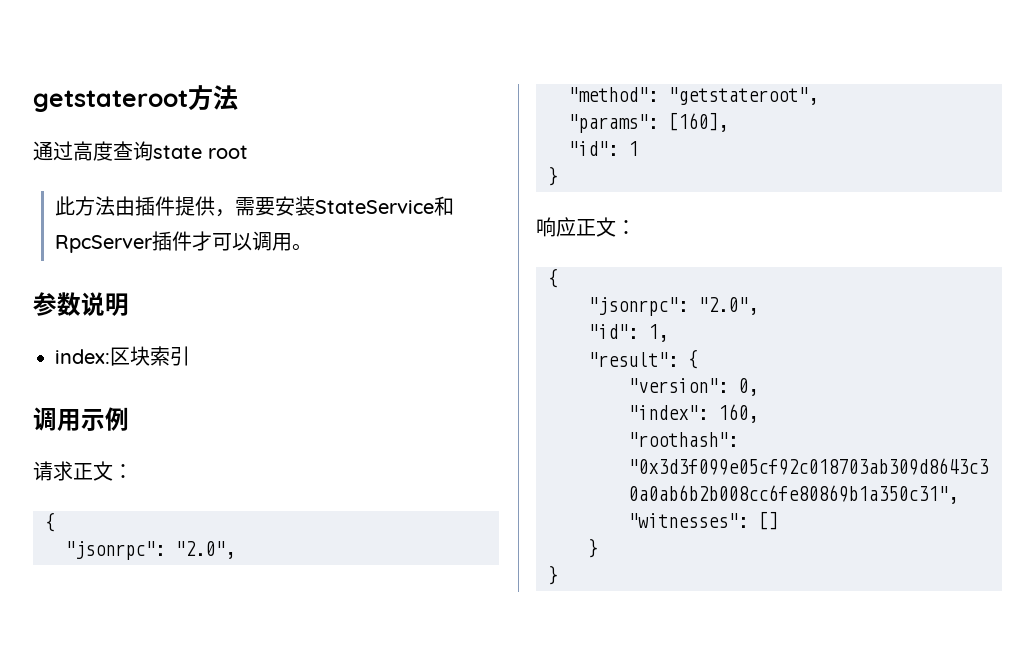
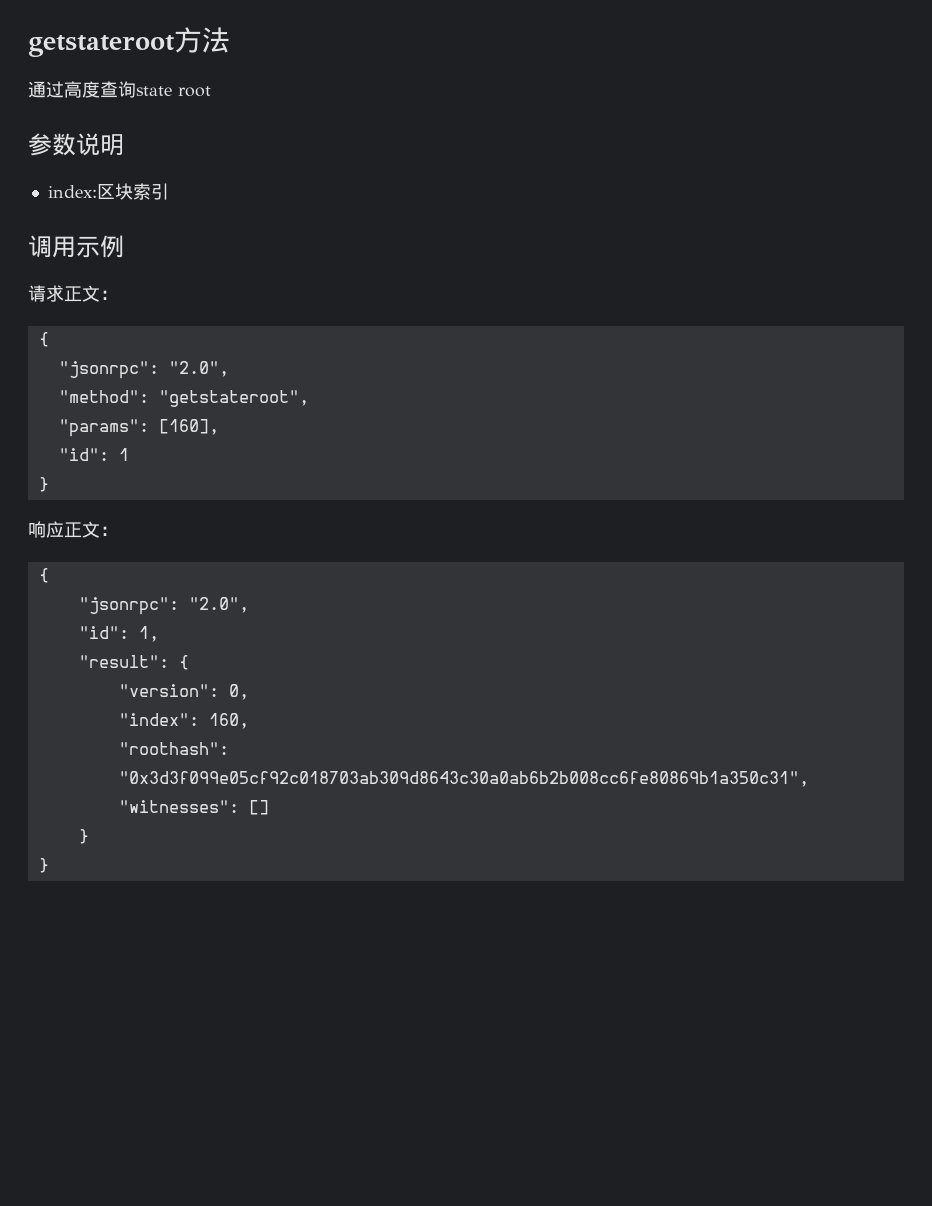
- 此方法由插件提供，需要安装StateService和RpcServer插件才可以调用。

